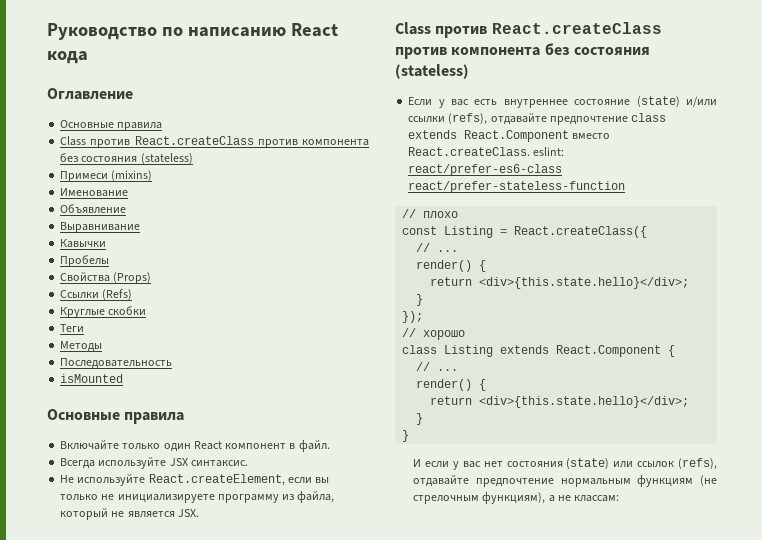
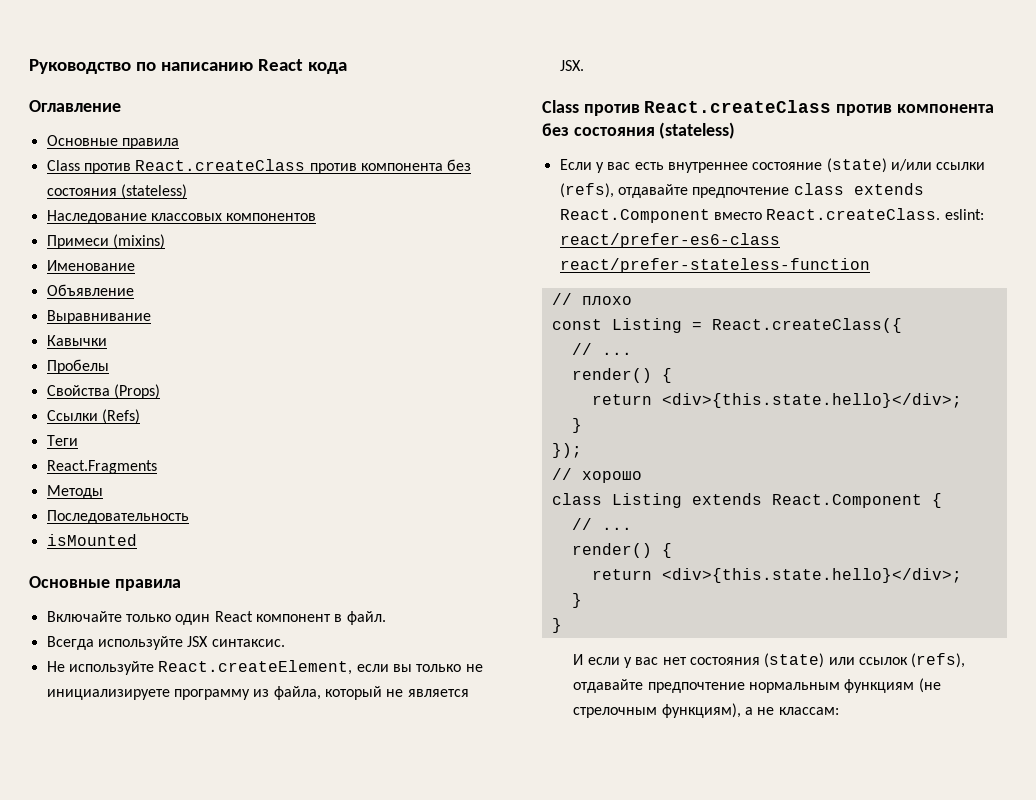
+ Наследование классовых компонентов
- Круглые скобки
  Теги
+ React.Fragments

